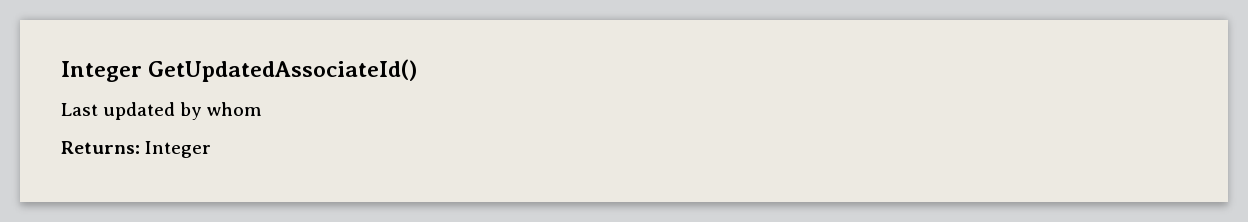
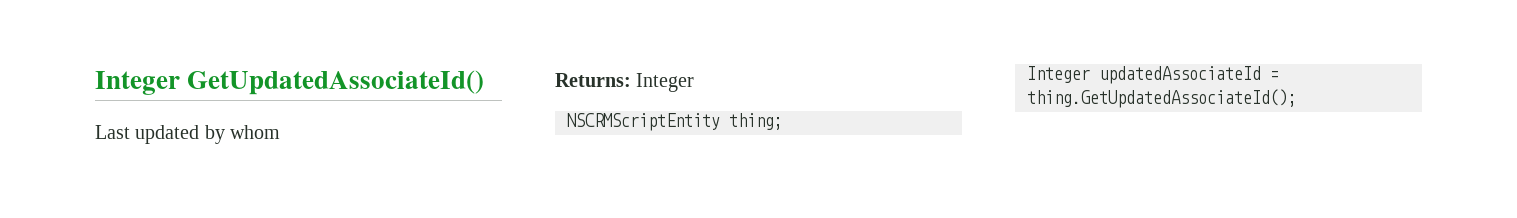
+ NSCRMScriptEntity thing;
+ Integer updatedAssociateId = thing.GetUpdatedAssociateId();

